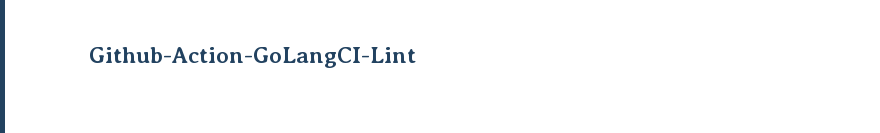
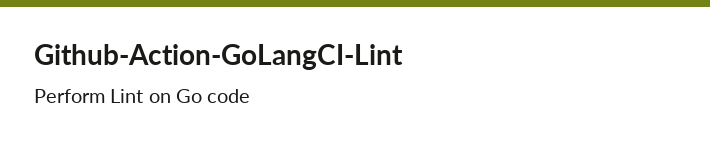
+ Perform Lint on Go code

